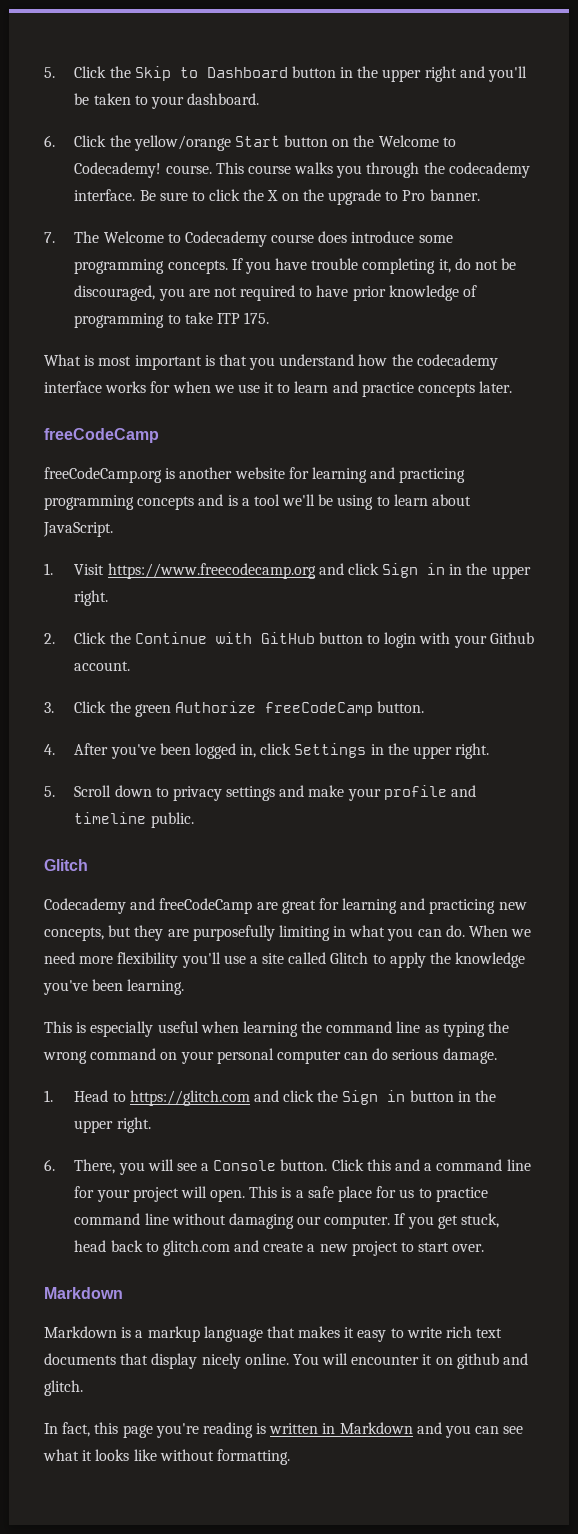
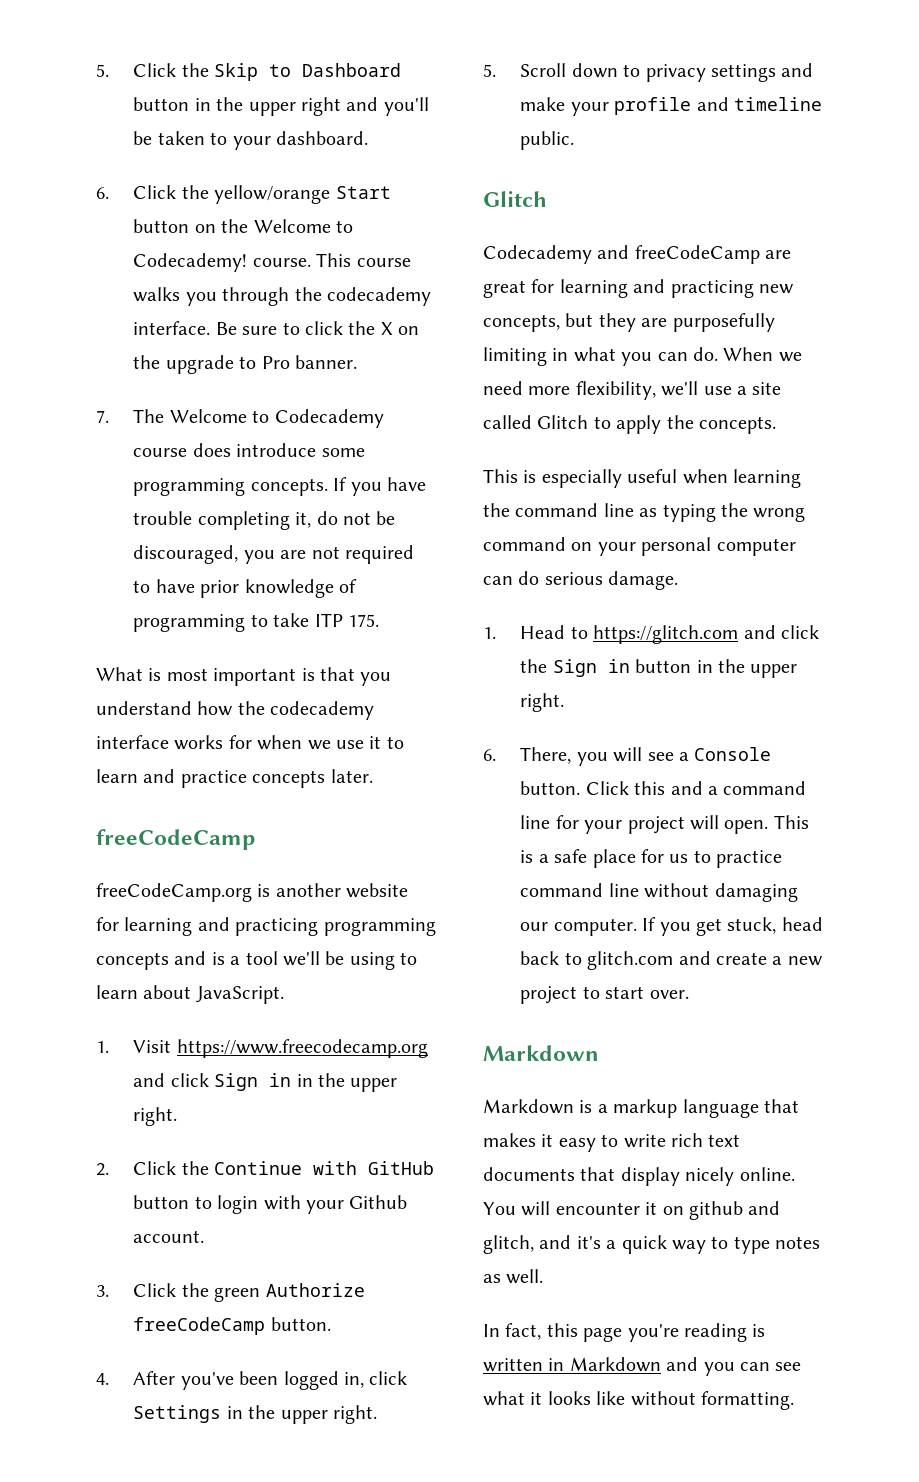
- When we need more flexibility you'll use a site called Glitch to apply the knowledge you've been learning.
+ When we need more flexibility, we'll use a site called Glitch to apply the concepts.
- You will encounter it on github and glitch.
+ You will encounter it on github and glitch, and it's a quick way to type notes as well.

